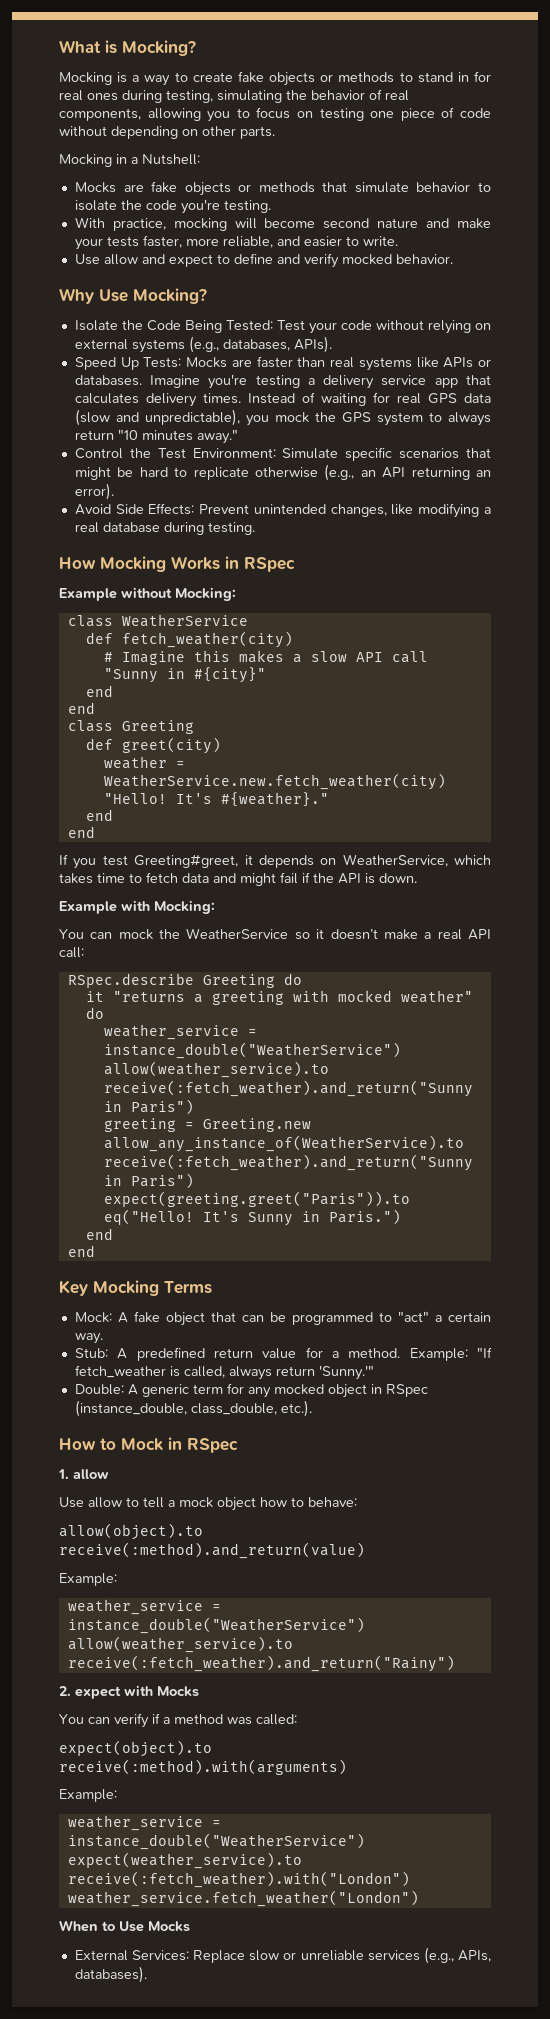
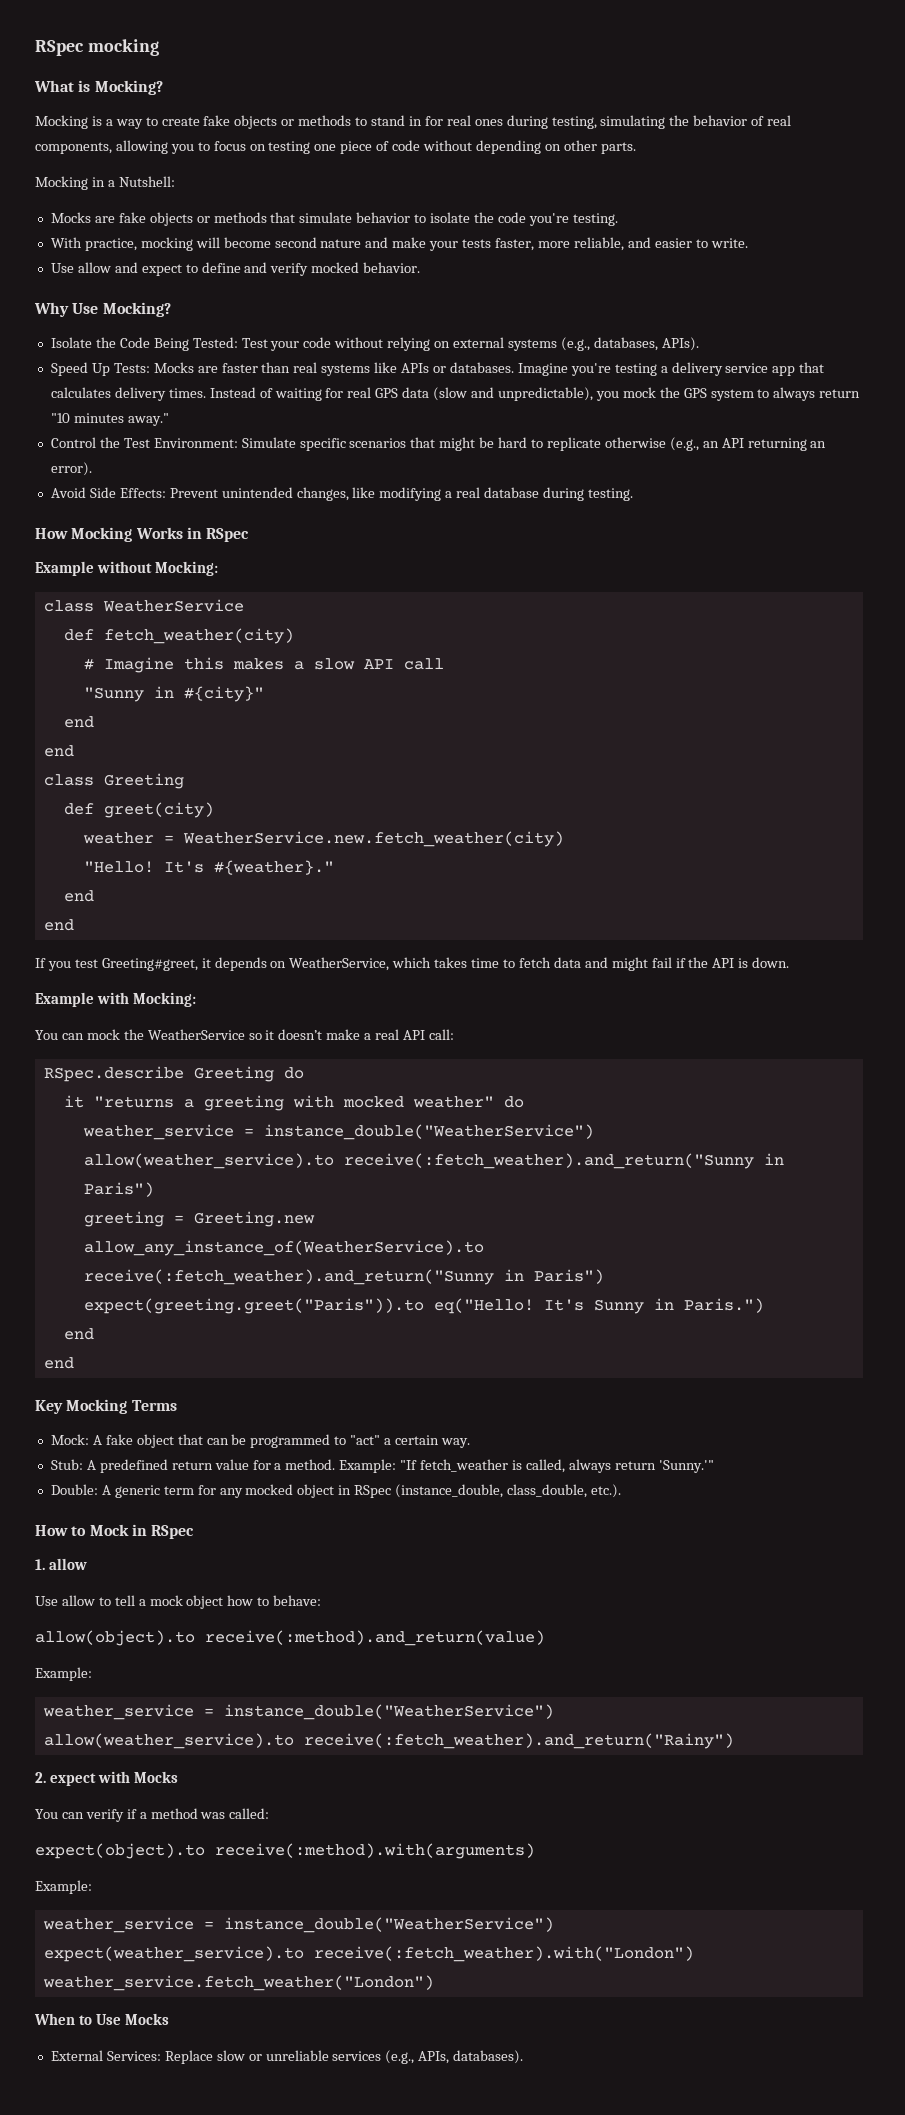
+ RSpec mocking

